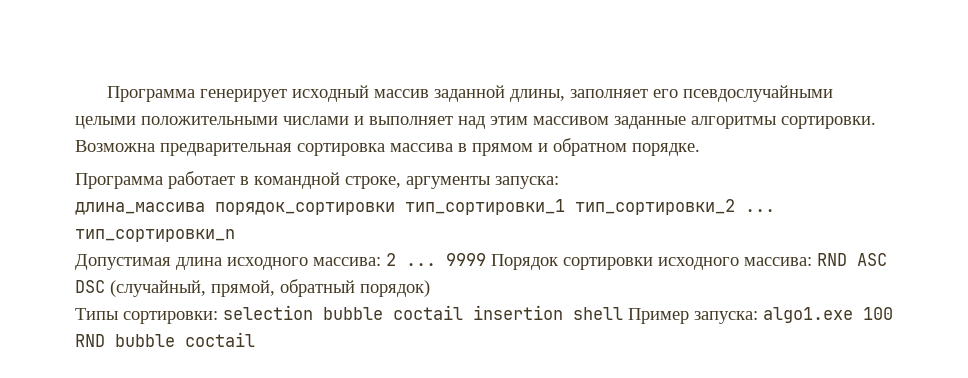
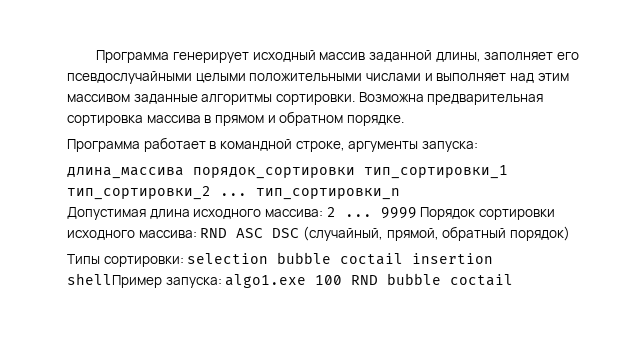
- Типы сортировки: selection bubble coctail insertion shell Пример запуска: algo1.exe 100 RND bubble coctail
+ Типы сортировки: selection bubble coctail insertion shellПример запуска: algo1.exe 100 RND bubble coctail

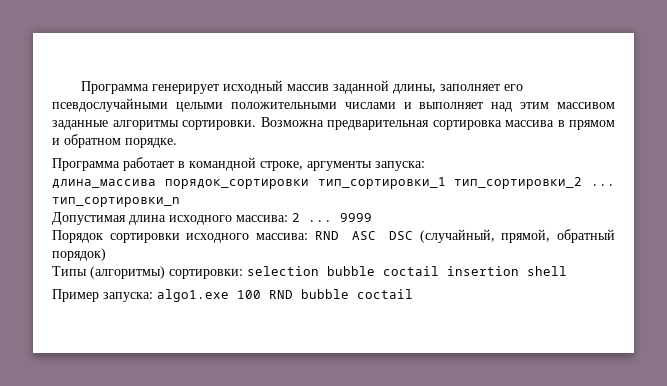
- 9999 Порядок сортировки исходного массива: RND ASC DSC (случайный, прямой, обратный порядок)
+ 9999
+ Порядок сортировки исходного массива: RND ASC DSC (случайный, прямой, обратный порядок)
- Типы сортировки: selection bubble coctail insertion shellПример запуска: algo1.exe 100 RND bubble coctail
+ Типы (алгоритмы) сортировки: selection bubble coctail insertion shell
+ Пример запуска: algo1.exe 100 RND bubble coctail

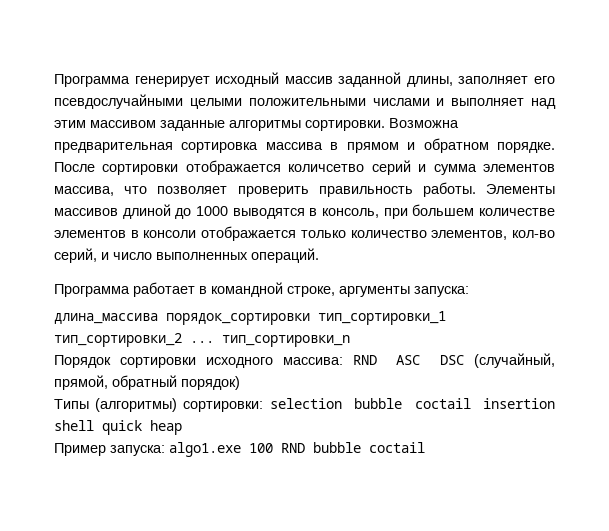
+ После сортировки отображается количсетво серий и сумма элементов массива, что позволяет проверить правильность работы. Элементы массивов длиной до 1000 выводятся в консоль, при большем количестве элементов в консоли отображается только количество элементов, кол-во серий, и число выполненных операций.
- Допустимая длина исходного массива: 2 ... 9999
- Типы (алгоритмы) сортировки: selection bubble coctail insertion shell
+ Типы (алгоритмы) сортировки: selection bubble coctail insertion shell quick heap

